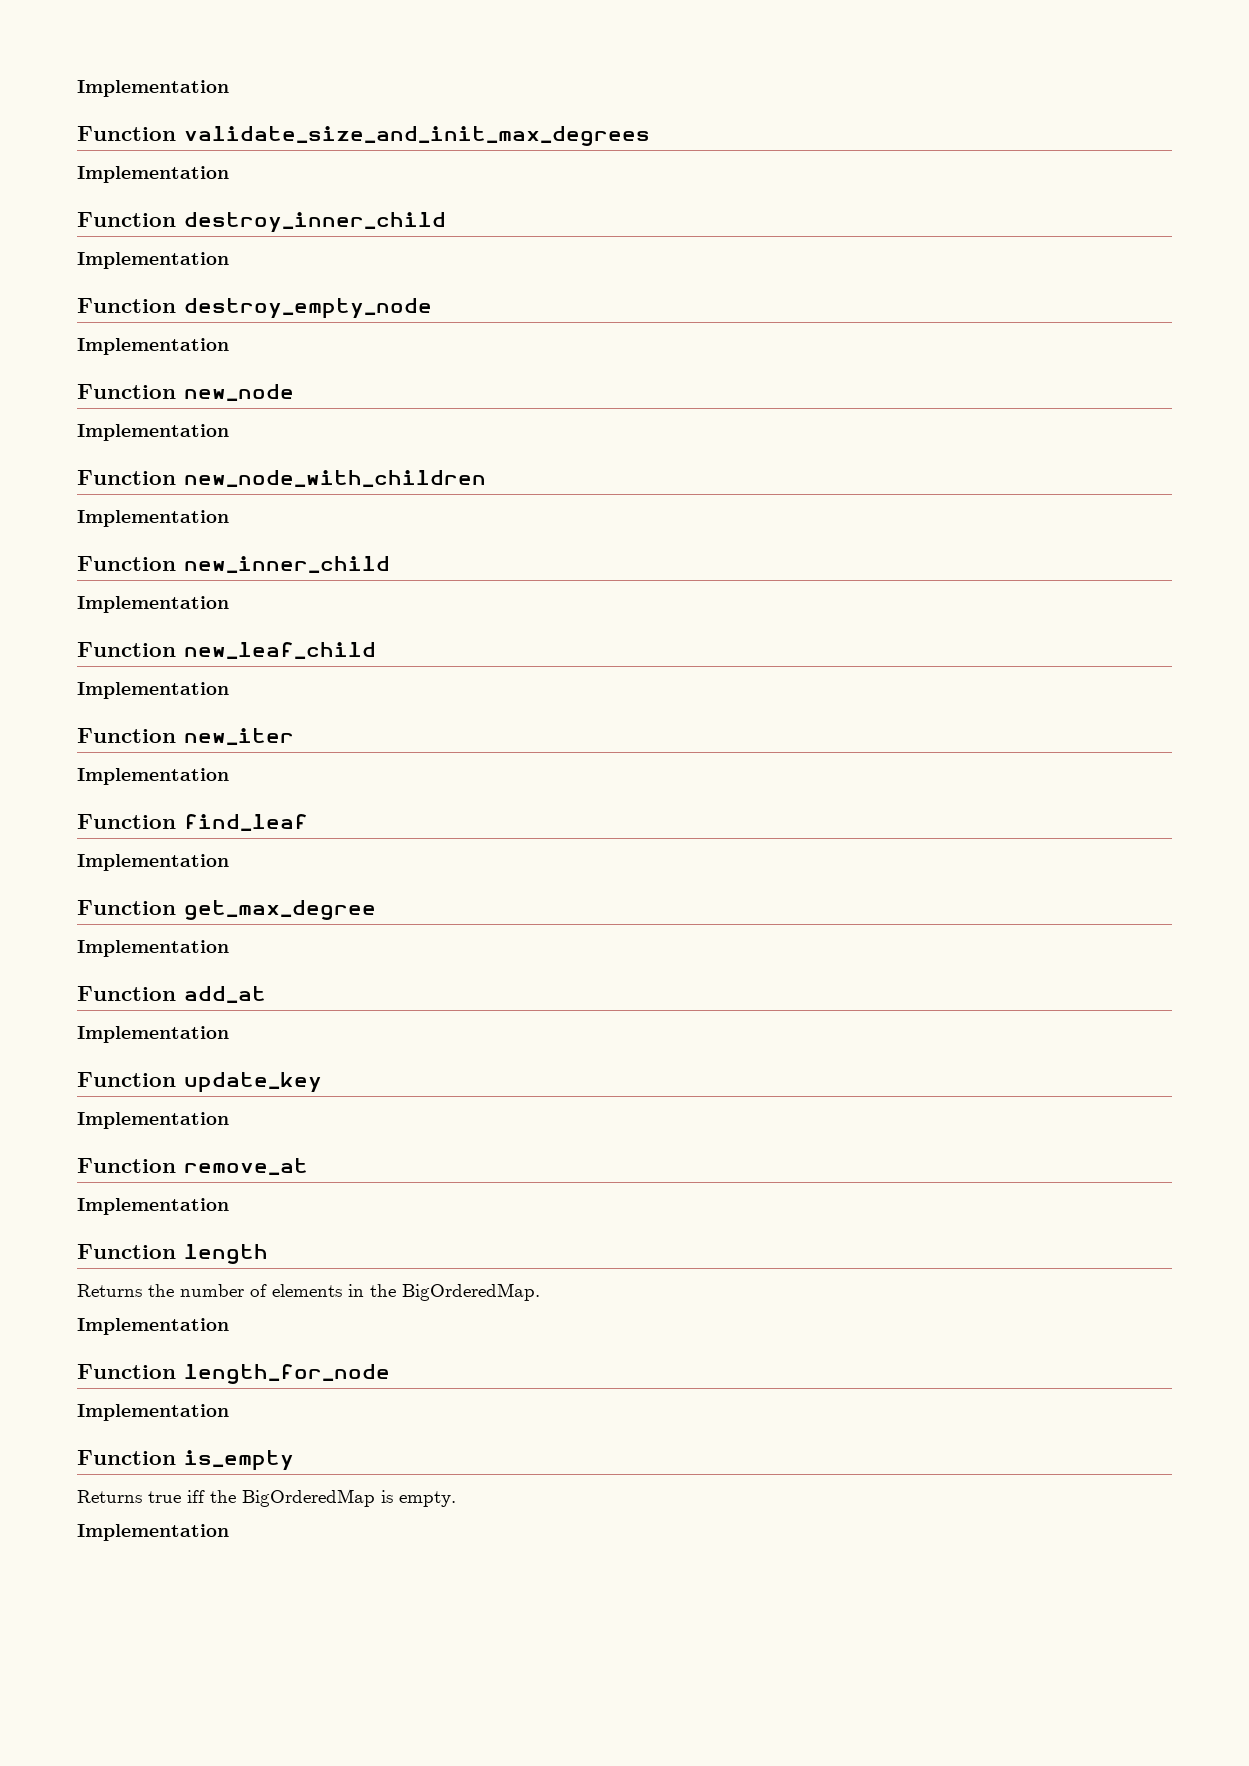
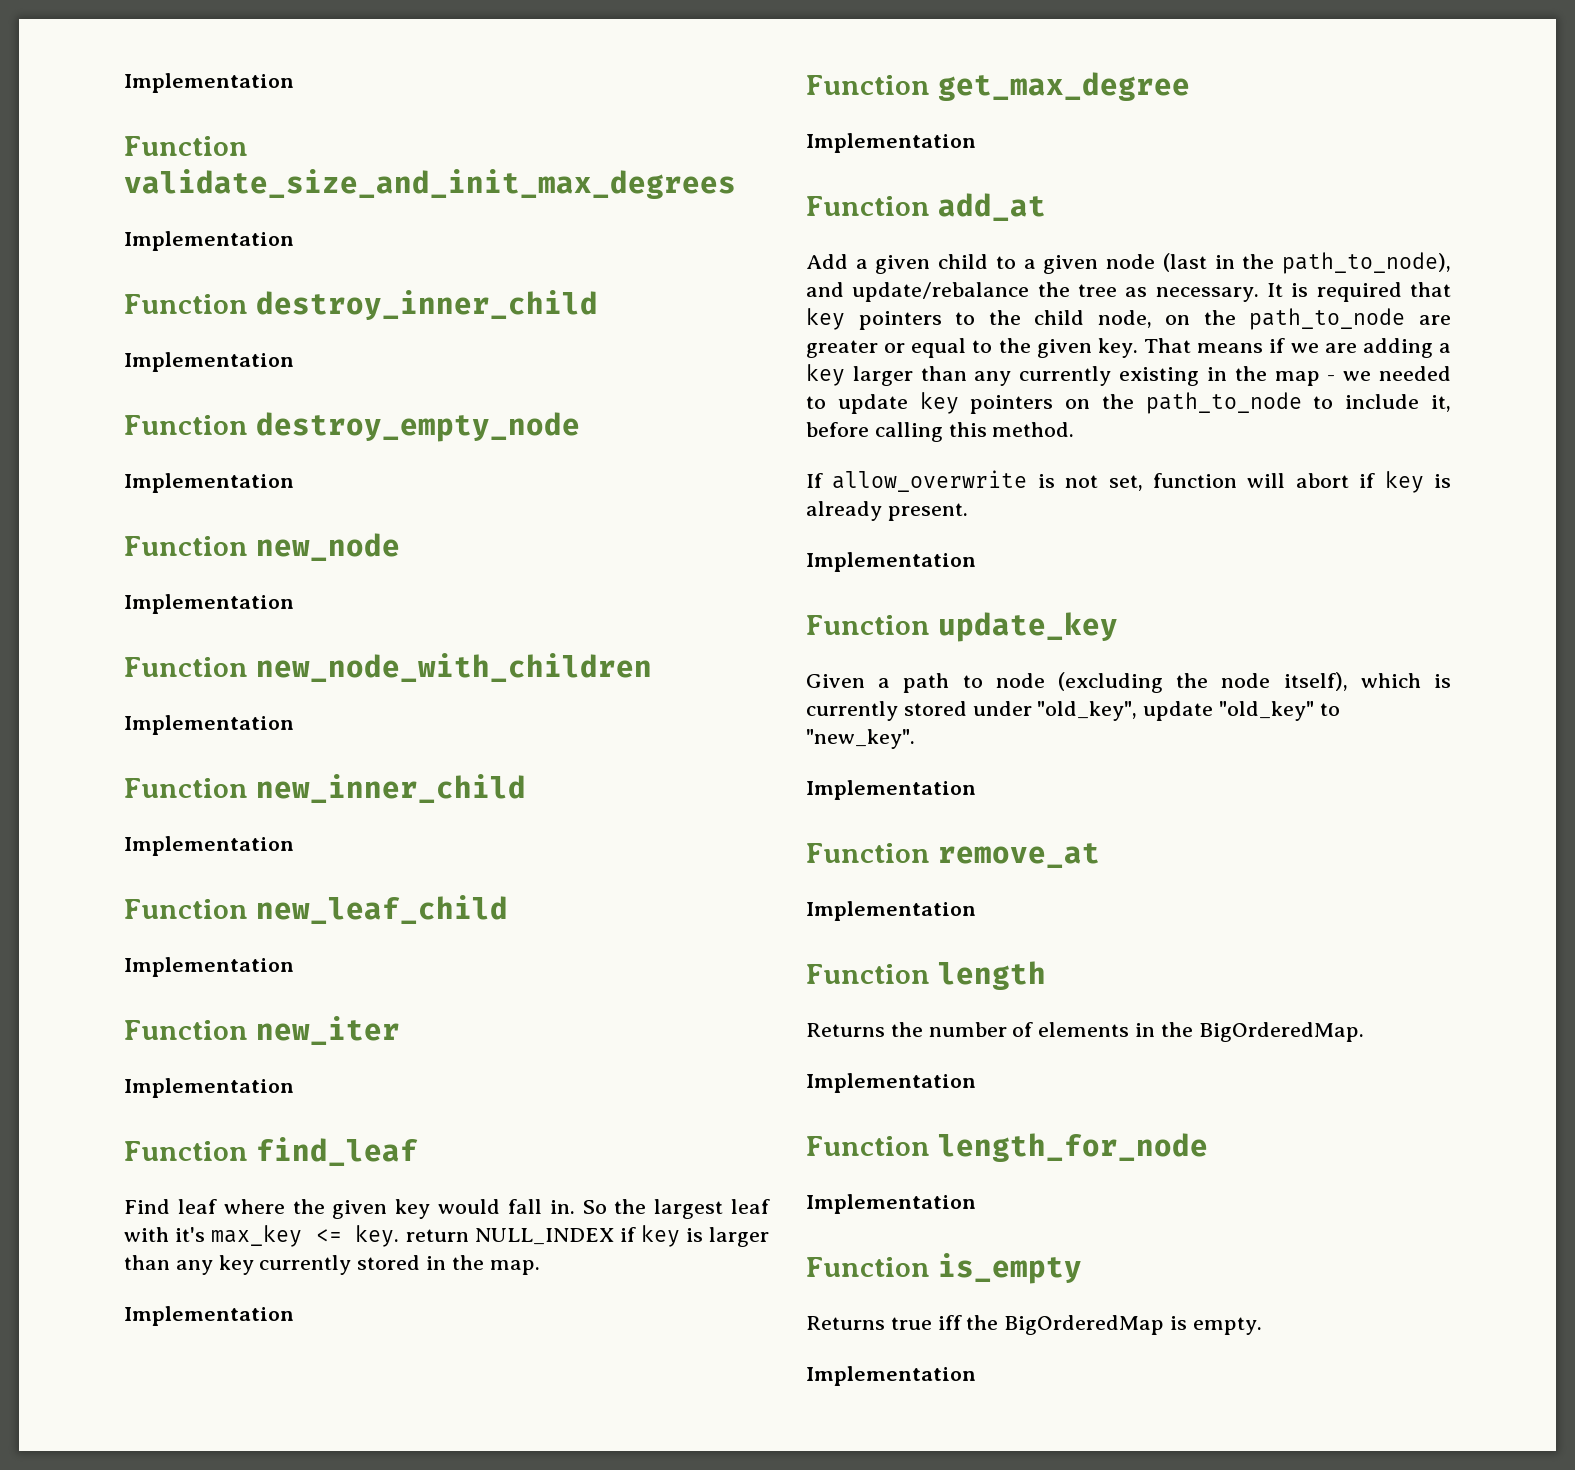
+ Find leaf where the given key would fall in. So the largest leaf with it's max_key <= key. return NULL_INDEX if key is larger than any key currently stored in the map.
  Function add_at
+ Add a given child to a given node (last in the path_to_node), and update/rebalance the tree as necessary. It is required that key pointers to the child node, on the path_to_node are greater or equal to the given key. That means if we are adding a key larger than any currently existing in the map - we needed to update key pointers on the path_to_node to include it, before calling this method.
+ If allow_overwrite is not set, function will abort if key is already present.
  Implementation
  Function update_key
+ Given a path to node (excluding the node itself), which is currently stored under "old_key", update "old_key" to "new_key".

